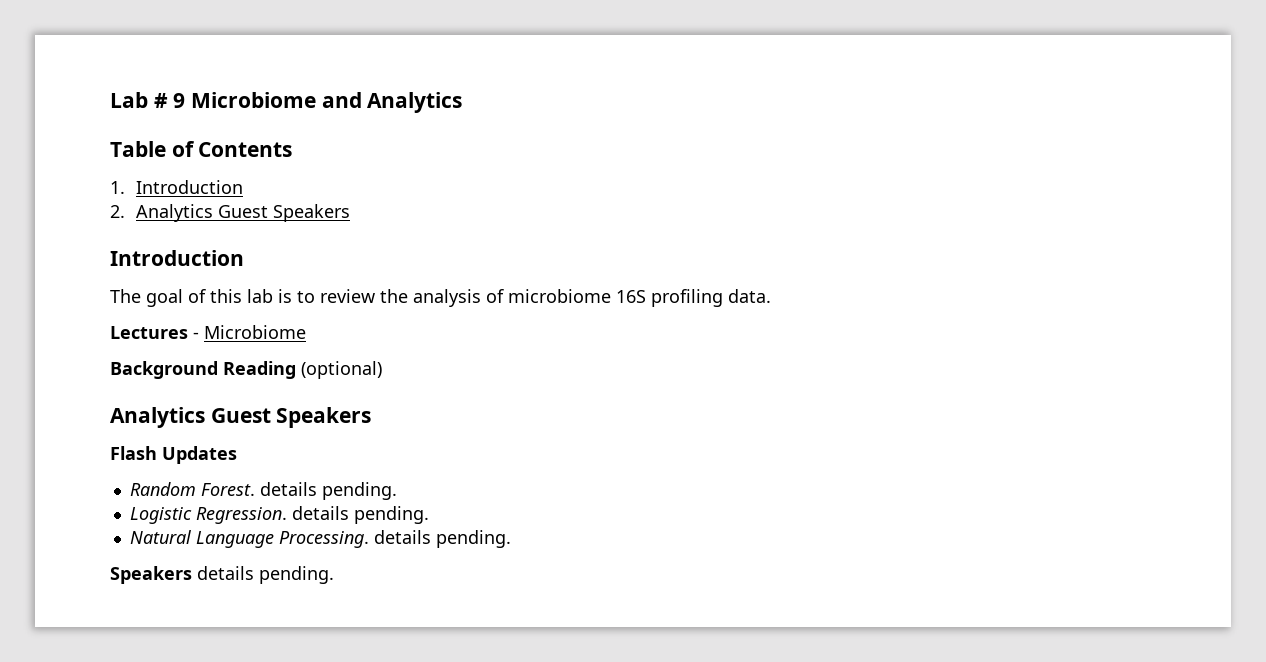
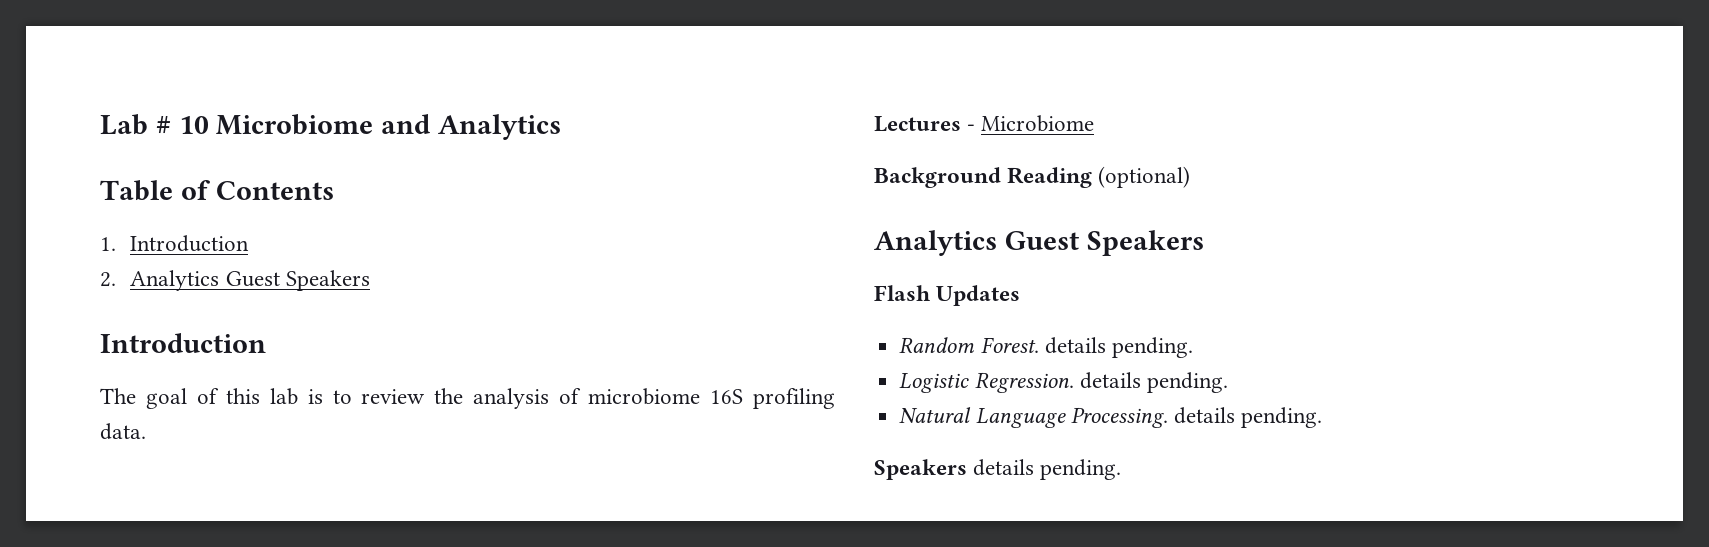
- Lab # 9 Microbiome and Analytics
+ Lab # 10 Microbiome and Analytics

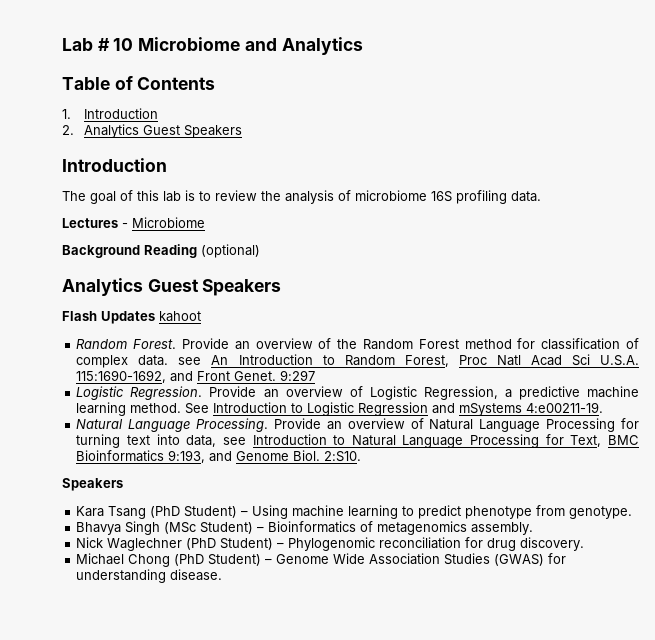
- Flash Updates
+ Flash Updates kahoot
- Random Forest. details pending.
- Logistic Regression. details pending.
- Natural Language Processing. details pending.
- Speakers details pending.
+ Random Forest. Provide an overview of the Random Forest method for classification of complex data. see An Introduction to Random Forest, Proc Natl Acad Sci U.S.A. 115:1690-1692, and Front Genet. 9:297
+ Logistic Regression. Provide an overview of Logistic Regression, a predictive machine learning method. See Introduction to Logistic Regression and mSystems 4:e00211-19.
+ Natural Language Processing. Provide an overview of Natural Language Processing for turning text into data, see Introduction to Natural Language Processing for Text, BMC Bioinformatics 9:193, and Genome Biol. 2:S10.
+ Speakers
+ Kara Tsang (PhD Student) – Using machine learning to predict phenotype from genotype.
+ Bhavya Singh (MSc Student) – Bioinformatics of metagenomics assembly.
+ Nick Waglechner (PhD Student) – Phylogenomic reconciliation for drug discovery.
+ Michael Chong (PhD Student) – Genome Wide Association Studies (GWAS) for understanding disease.

